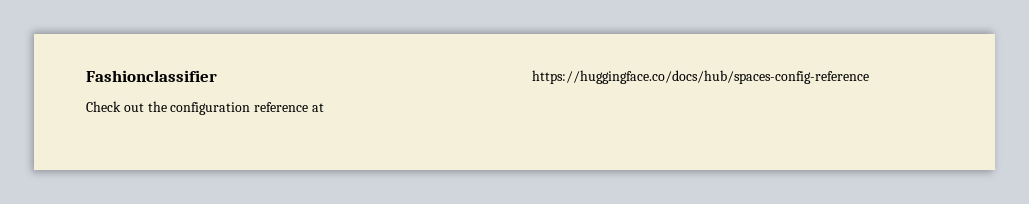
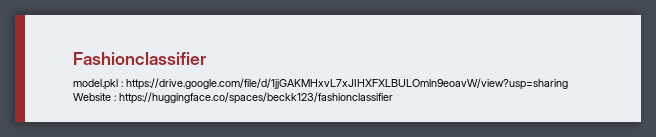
- Check out the configuration reference at https://huggingface.co/docs/hub/spaces-config-reference
+ model.pkl : https://drive.google.com/file/d/1jjGAKMHxvL7xJIHXFXLBULOmln9eoavW/view?usp=sharing Website : https://huggingface.co/spaces/beckk123/fashionclassifier

